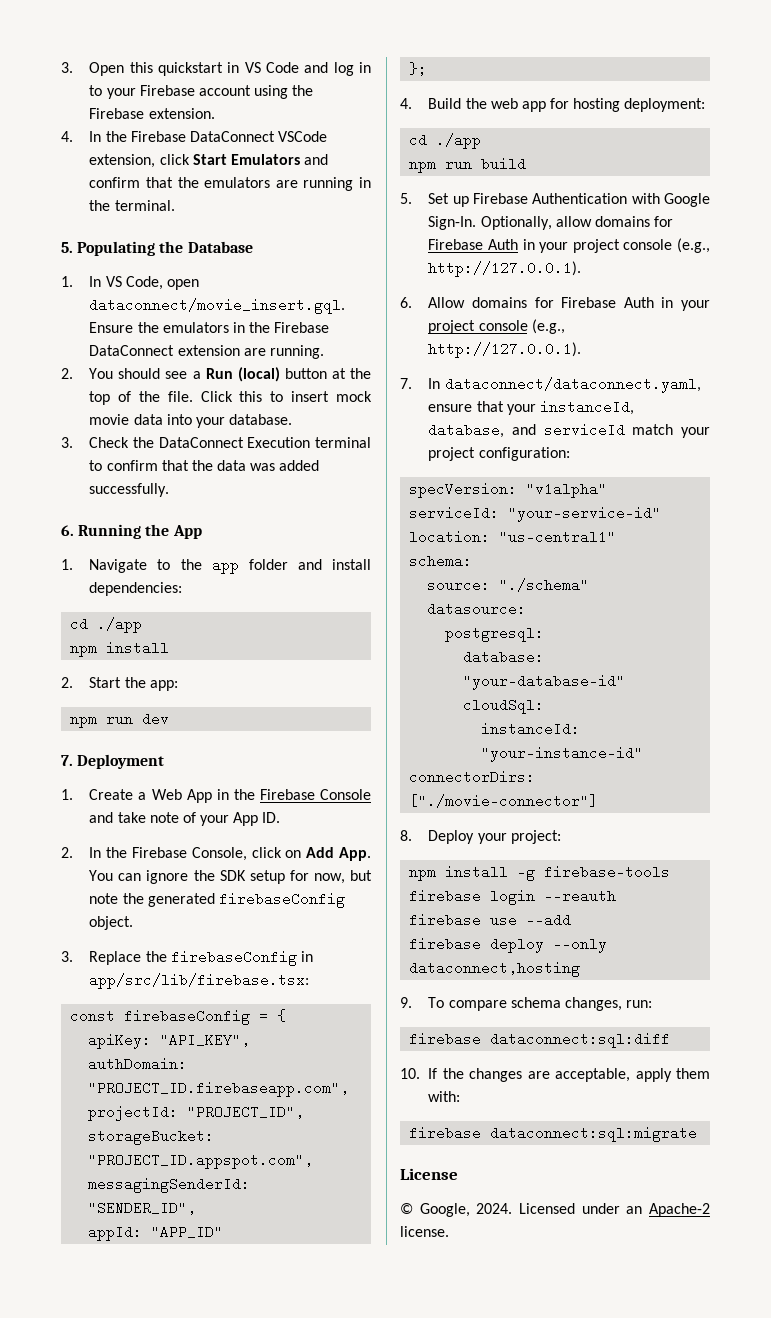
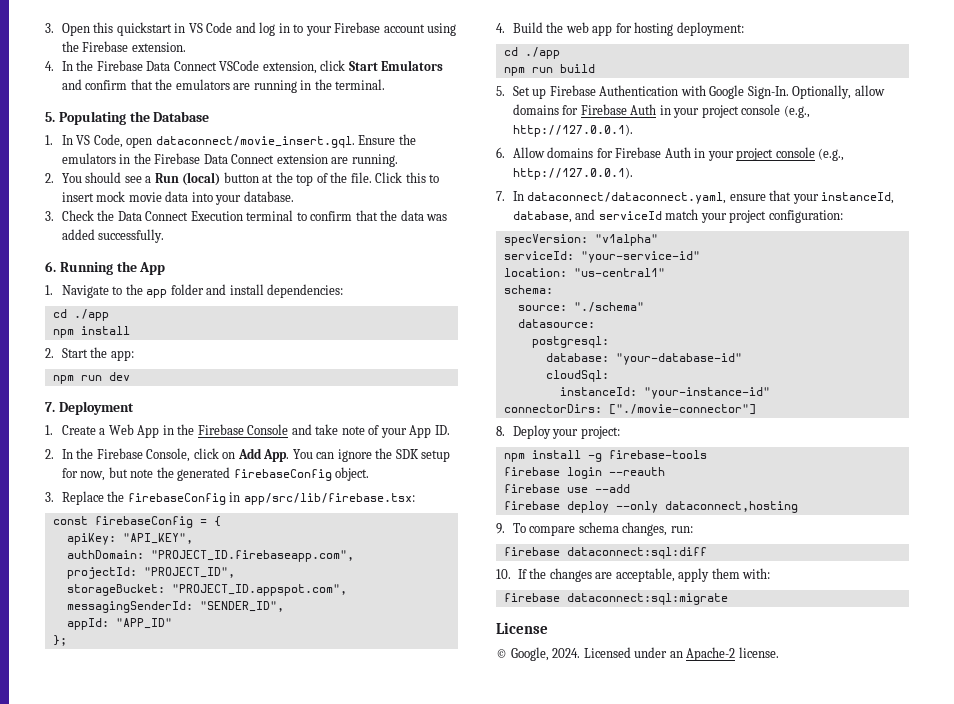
- 4. In the Firebase DataConnect VSCode extension, click Start Emulators and confirm that the emulators are running in the terminal.
+ 4. In the Firebase Data Connect VSCode extension, click Start Emulators and confirm that the emulators are running in the terminal.
- 1. In VS Code, open dataconnect/movie_insert.gql. Ensure the emulators in the Firebase DataConnect extension are running.
+ 1. In VS Code, open dataconnect/movie_insert.gql. Ensure the emulators in the Firebase Data Connect extension are running.
- 3. Check the DataConnect Execution terminal to confirm that the data was added successfully.
+ 3. Check the Data Connect Execution terminal to confirm that the data was added successfully.

